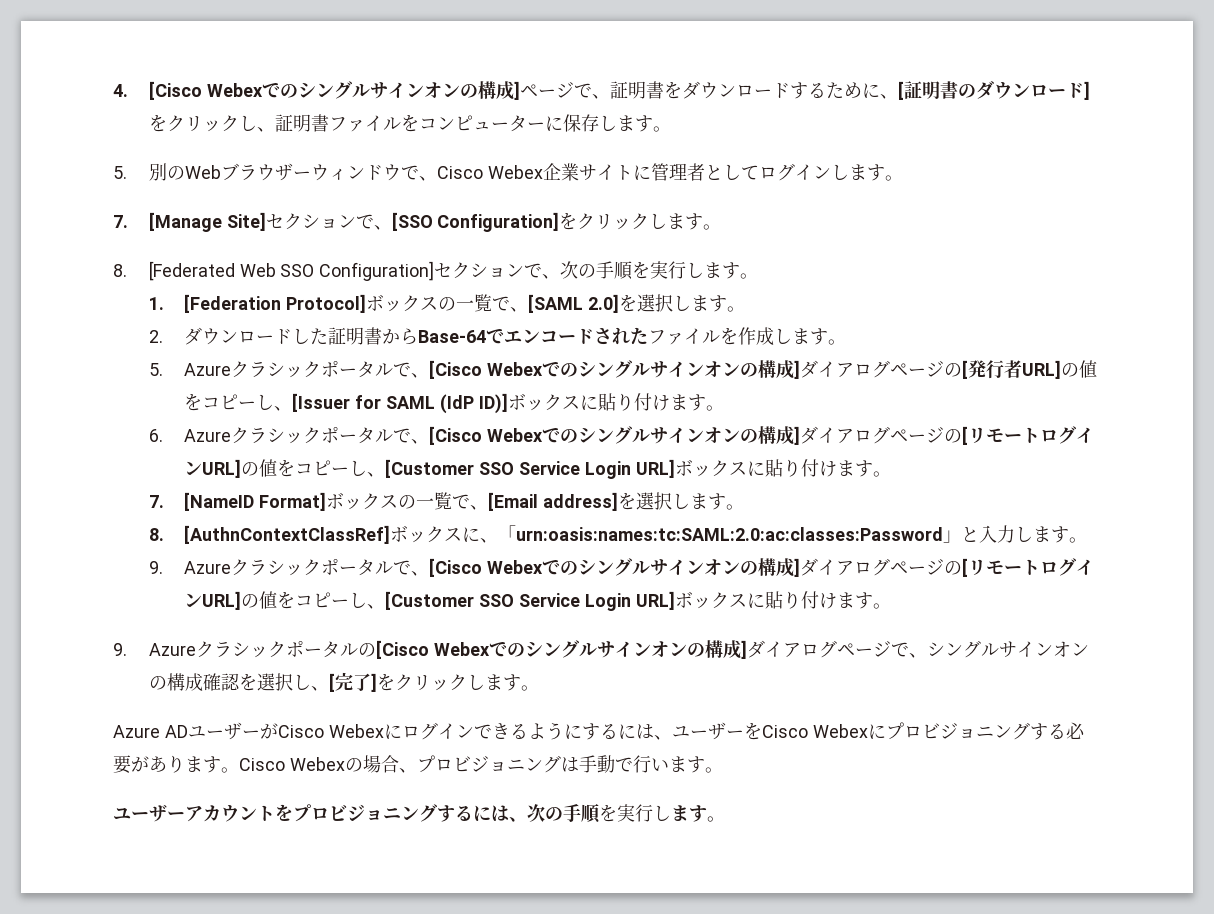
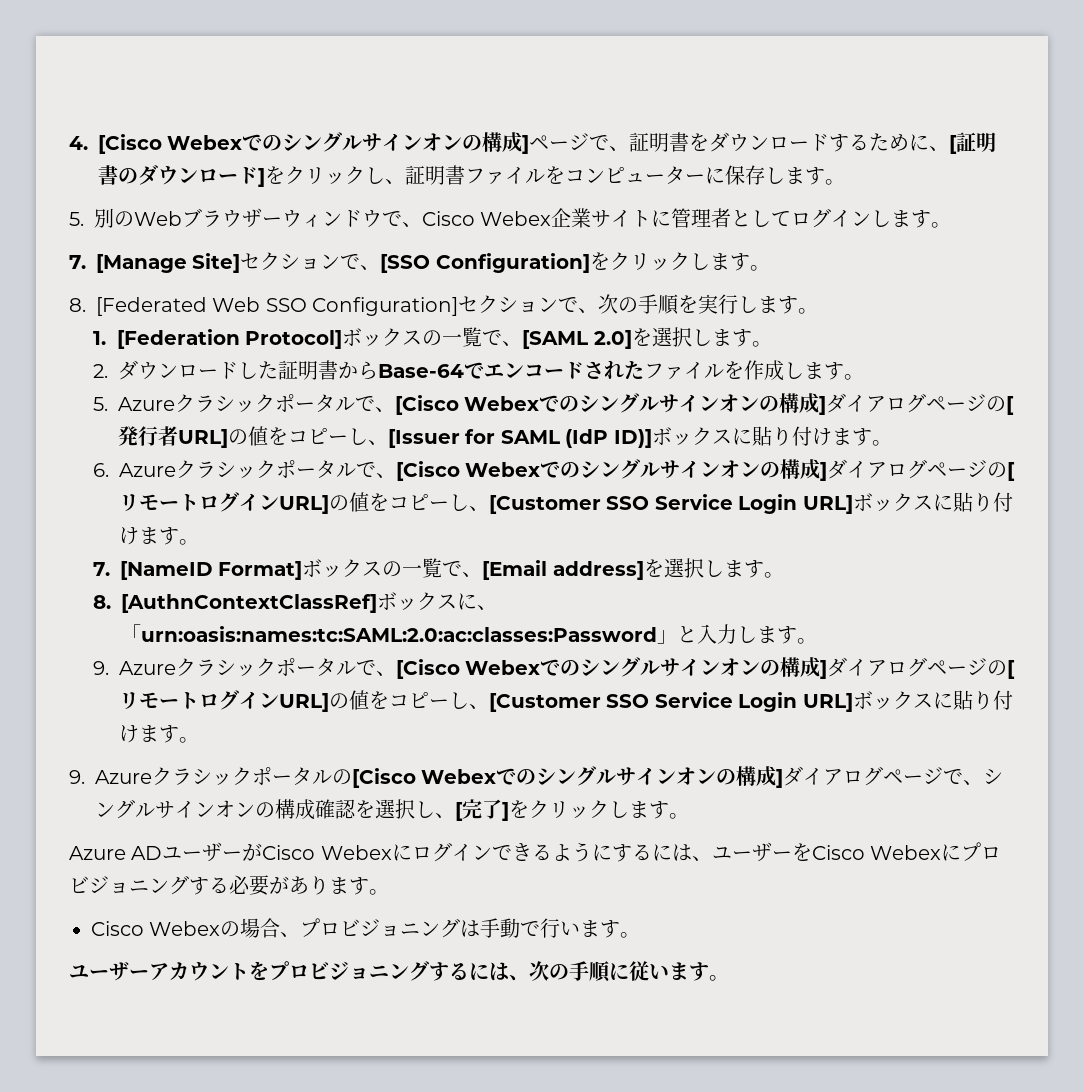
- Azure ADユーザーがCisco Webexにログインできるようにするには、ユーザーをCisco Webexにプロビジョニングする必要があります。Cisco Webexの場合、プロビジョニングは手動で行います。
+ Azure ADユーザーがCisco Webexにログインできるようにするには、ユーザーをCisco Webexにプロビジョニングする必要があります。
+ Cisco Webexの場合、プロビジョニングは手動で行います。
- ユーザーアカウントをプロビジョニングするには、次の手順を実行します。
+ ユーザーアカウントをプロビジョニングするには、次の手順に従います。

